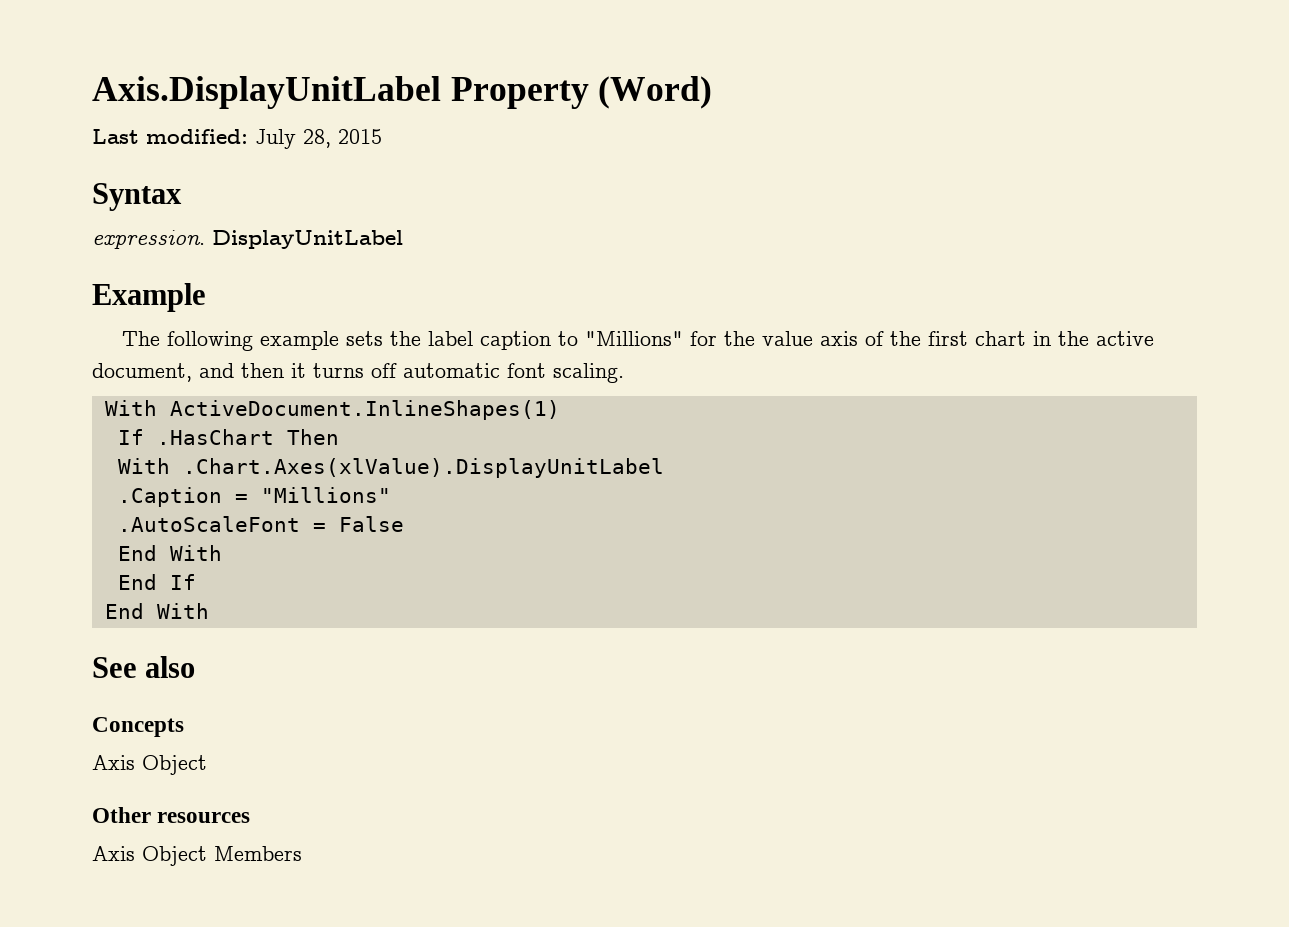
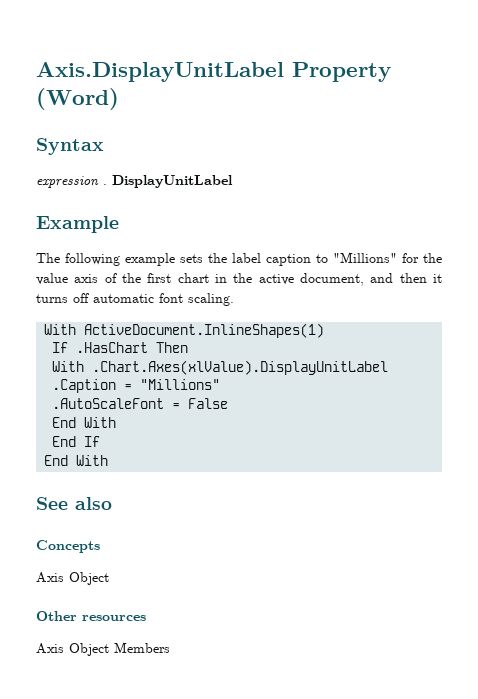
- Last modified: July 28, 2015
- expression.
+ expression .

